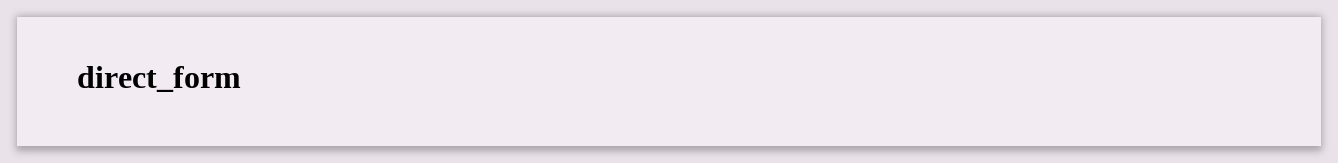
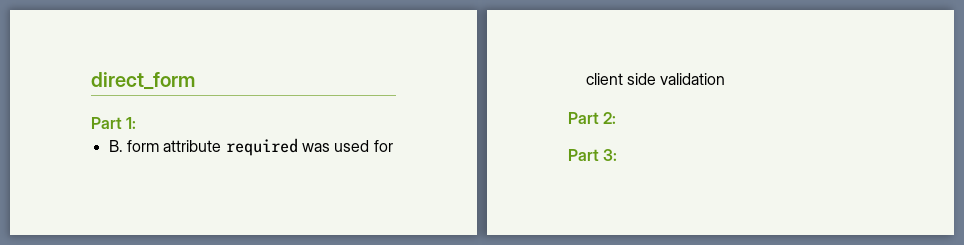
+ Part 1:
+ B. form attribute required was used for client side validation
+ Part 2:
+ Part 3:

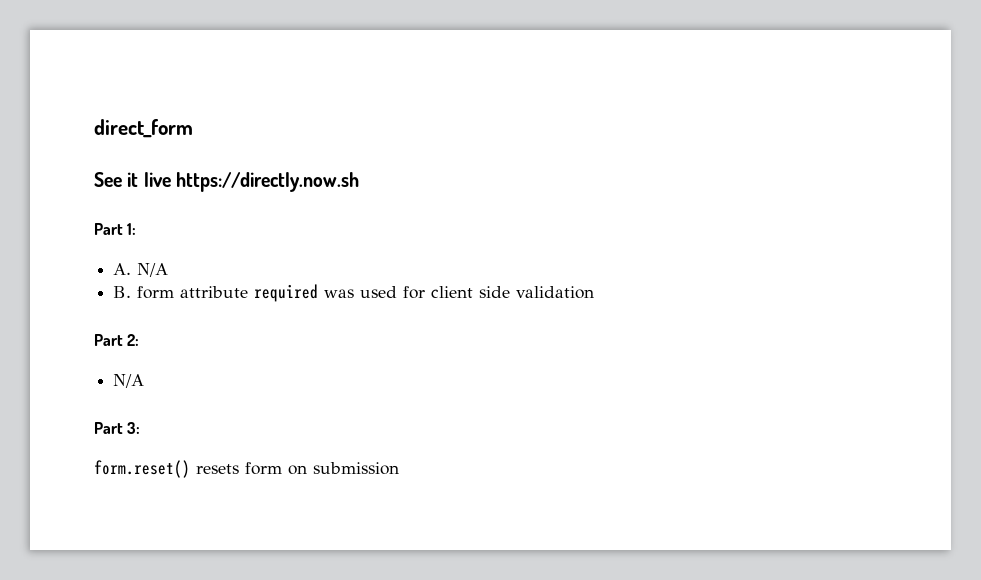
+ See it live https://directly.now.sh
+ A. N/A
  Part 2:
+ N/A
+ form.reset() resets form on submission

